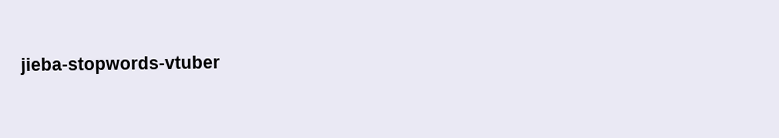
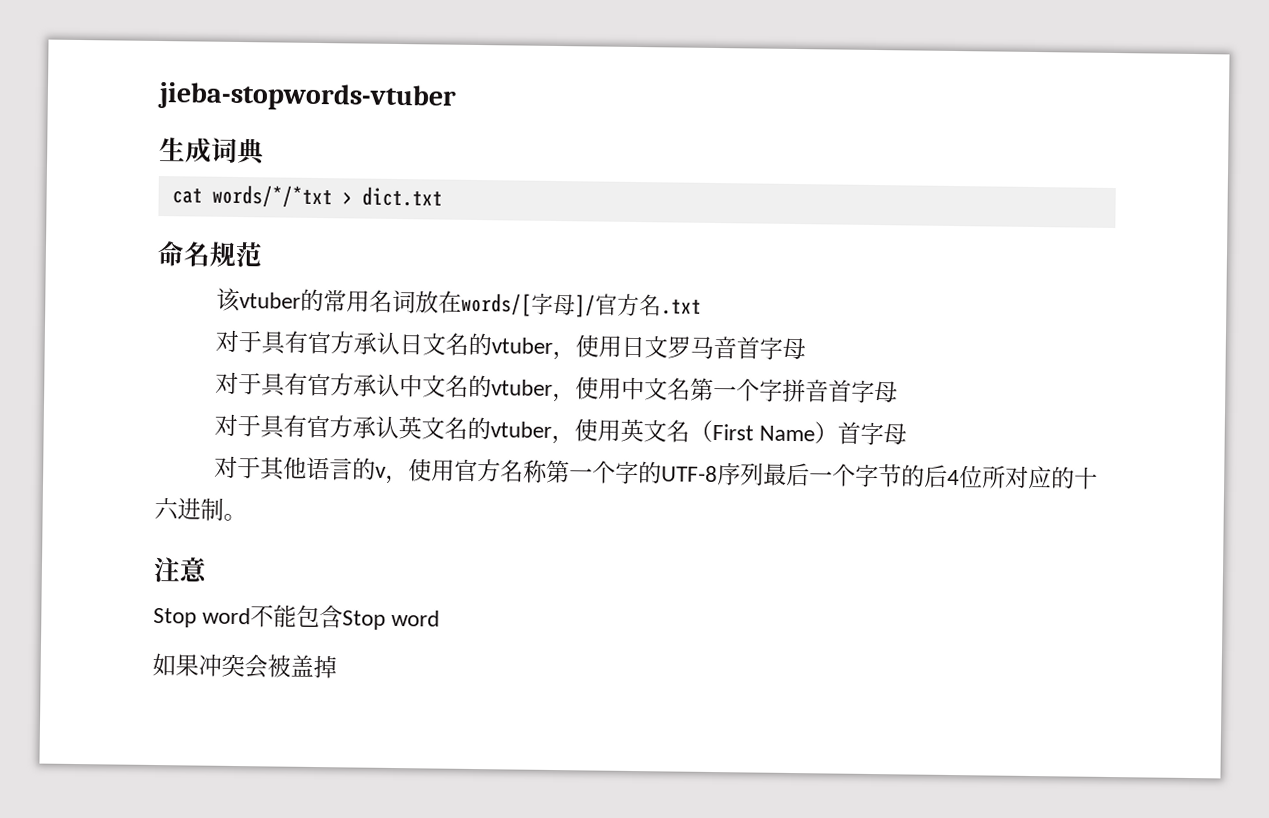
+ 生成词典
+ cat words/*/*txt > dict.txt
+ 命名规范
+ 该vtuber的常用名词放在words/[字母]/官方名.txt
+ 对于具有官方承认日文名的vtuber，使用日文罗马音首字母
+ 对于具有官方承认中文名的vtuber，使用中文名第一个字拼音首字母
+ 对于具有官方承认英文名的vtuber，使用英文名（First Name）首字母
+ 对于其他语言的v，使用官方名称第一个字的UTF-8序列最后一个字节的后4位所对应的十六进制。
+ 注意
+ Stop word不能包含Stop word
+ 如果冲突会被盖掉

